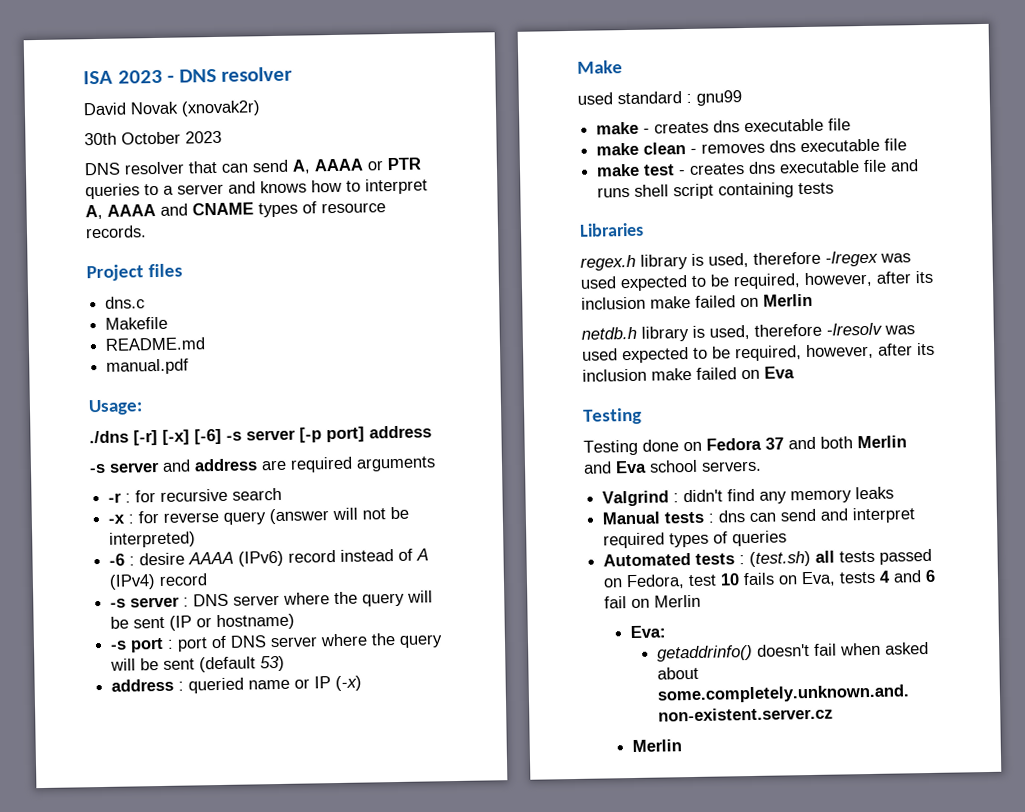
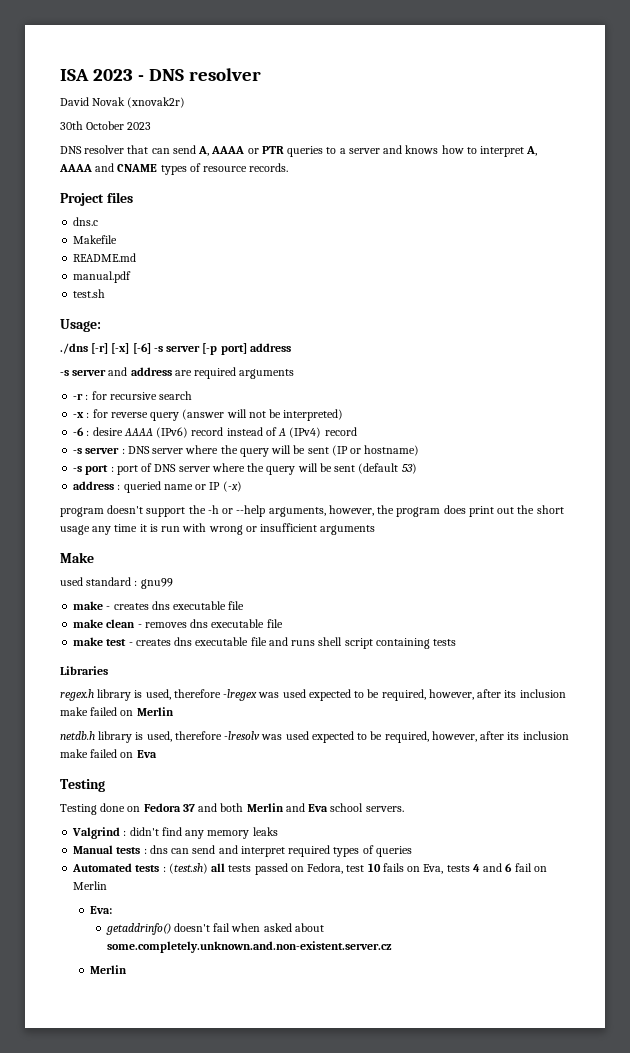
+ test.sh
+ program doesn't support the -h or --help arguments, however, the program does print out the short usage any time it is run with wrong or insufficient arguments

